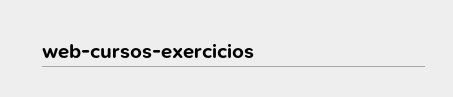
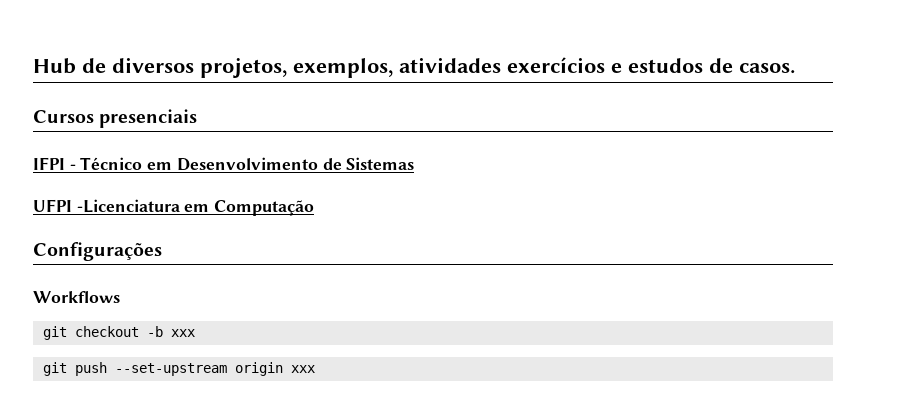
- web-cursos-exercicios
+ Hub de diversos projetos, exemplos, atividades exercícios e estudos de casos.
+ Cursos presenciais
+ IFPI - Técnico em Desenvolvimento de Sistemas
+ UFPI -Licenciatura em Computação
+ Configurações
+ Workflows
+ git checkout -b xxx
+ git push --set-upstream origin xxx

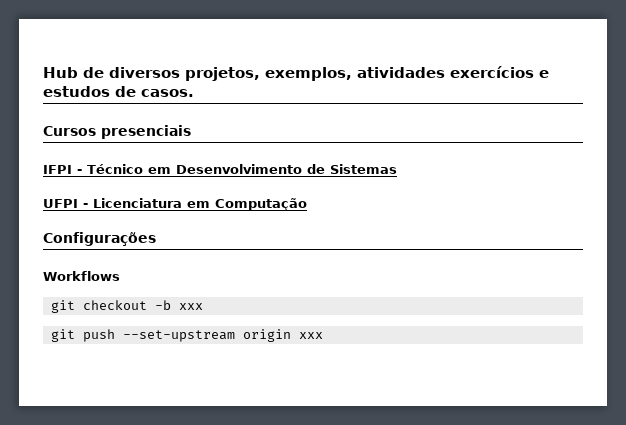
- UFPI -Licenciatura em Computação
+ UFPI - Licenciatura em Computação

